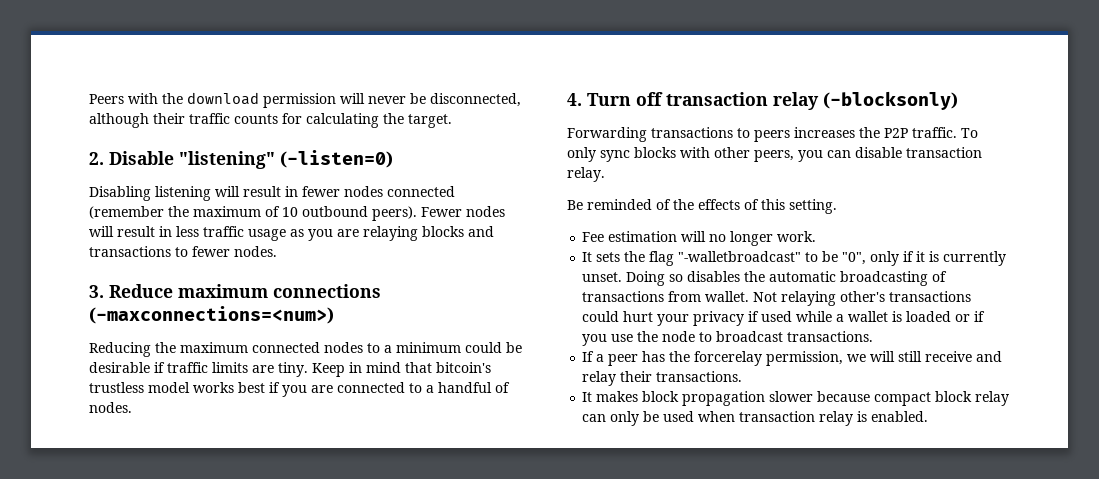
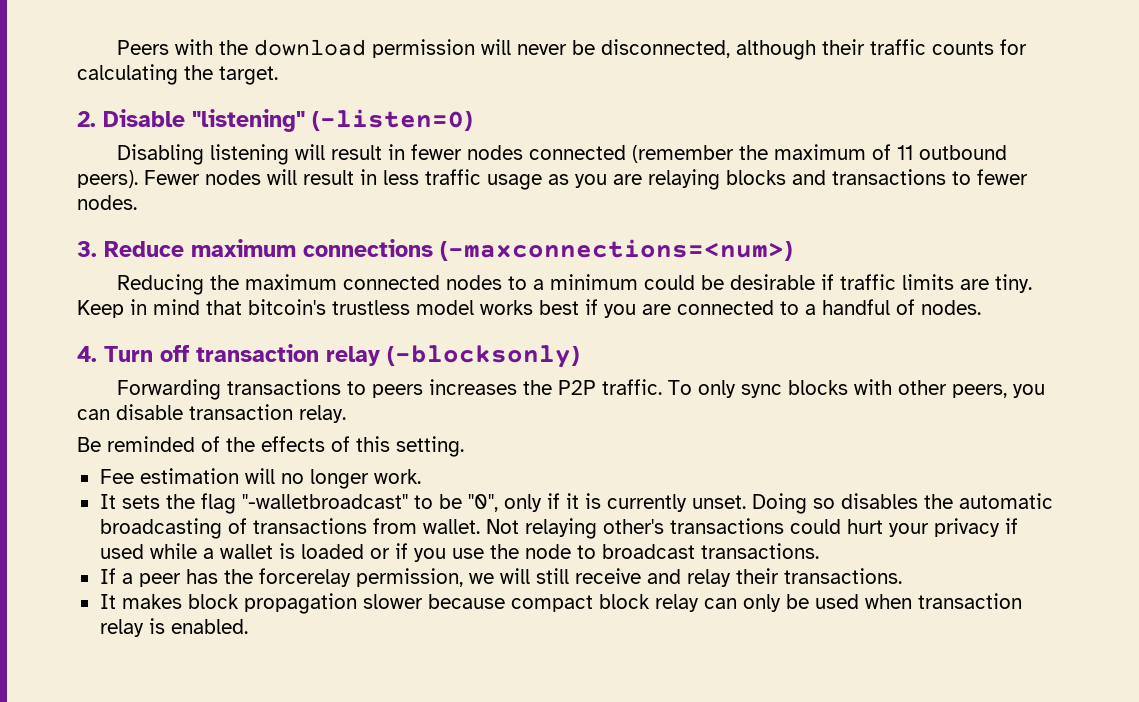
- Disabling listening will result in fewer nodes connected (remember the maximum of 10 outbound peers).
+ Disabling listening will result in fewer nodes connected (remember the maximum of 11 outbound peers).

